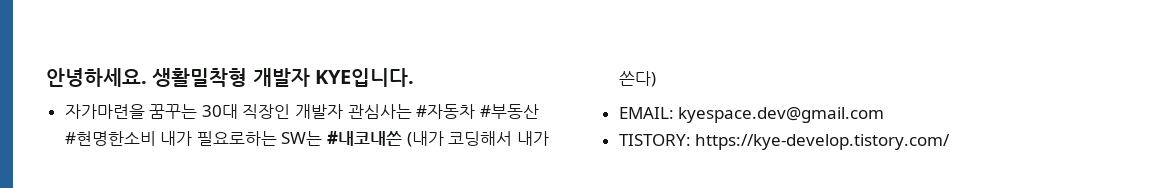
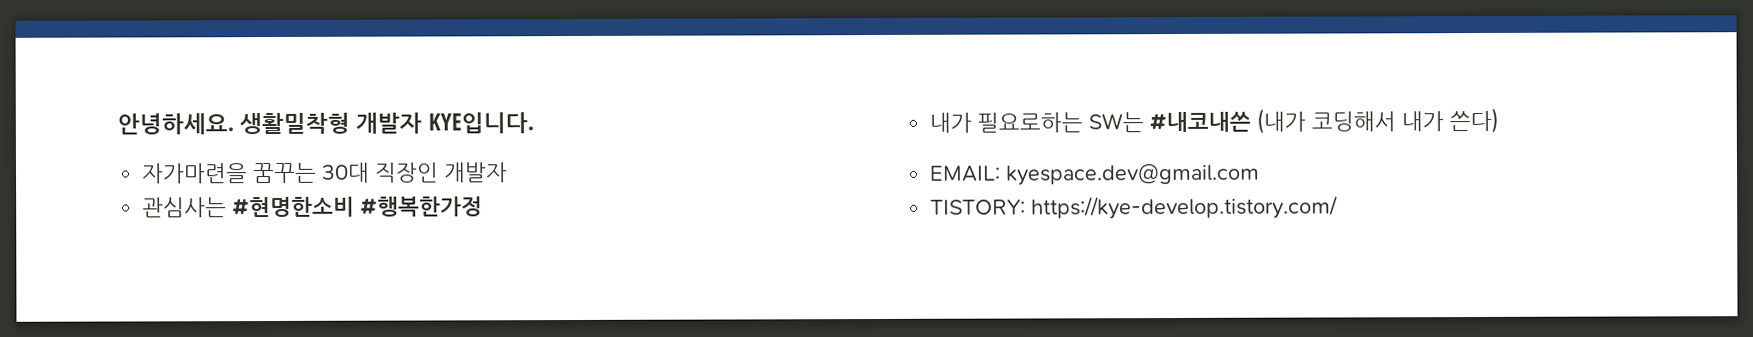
- 자가마련을 꿈꾸는 30대 직장인 개발자 관심사는 #자동차 #부동산 #현명한소비 내가 필요로하는 SW는 #내코내쓴 (내가 코딩해서 내가 쓴다)
+ 자가마련을 꿈꾸는 30대 직장인 개발자
+ 관심사는 #현명한소비 #행복한가정
+ 내가 필요로하는 SW는 #내코내쓴 (내가 코딩해서 내가 쓴다)

